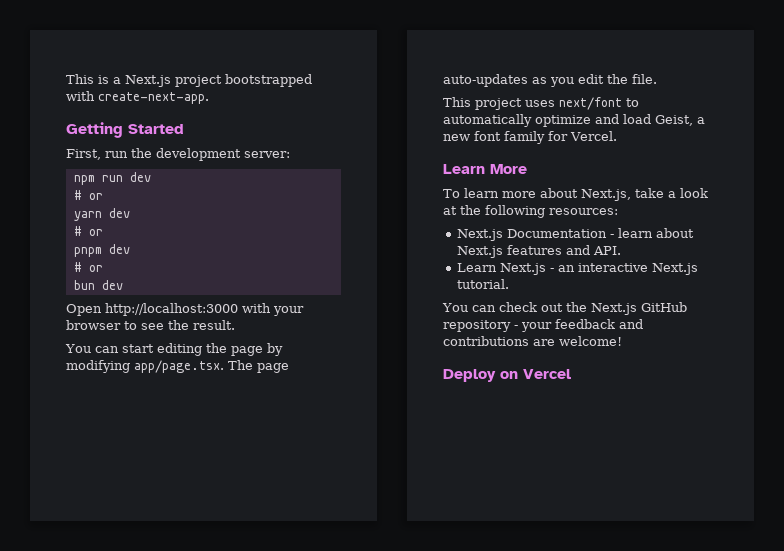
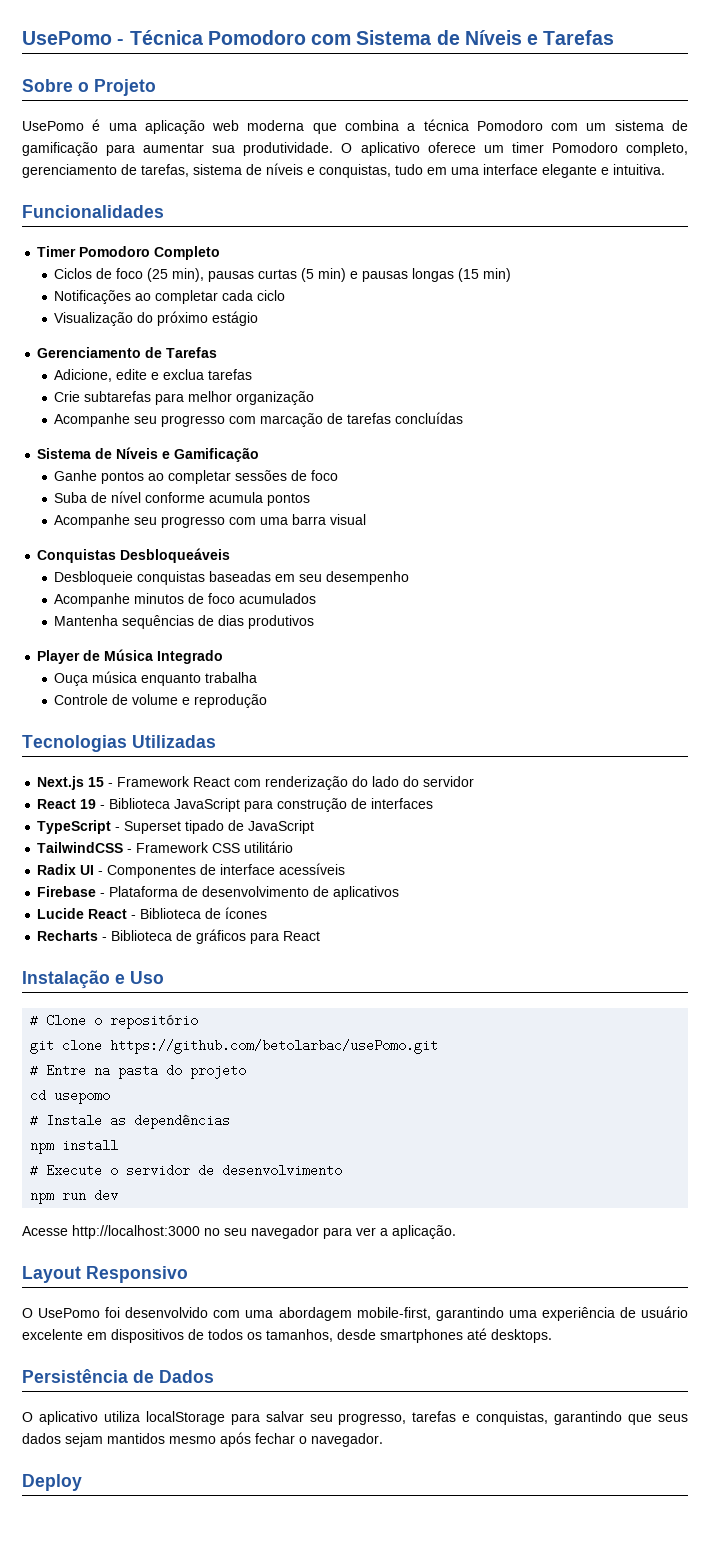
- This is a Next.js project bootstrapped with create-next-app.
- Getting Started
- First, run the development server:
+ UsePomo - Técnica Pomodoro com Sistema de Níveis e Tarefas
+ Sobre o Projeto
+ UsePomo é uma aplicação web moderna que combina a técnica Pomodoro com um sistema de gamificação para aumentar sua produtividade. O aplicativo oferece um timer Pomodoro completo, gerenciamento de tarefas, sistema de níveis e conquistas, tudo em uma interface elegante e intuitiva.
+ Funcionalidades
+ Timer Pomodoro Completo
+ Ciclos de foco (25 min), pausas curtas (5 min) e pausas longas (15 min)
+ Notificações ao completar cada ciclo
+ Visualização do próximo estágio
+ Gerenciamento de Tarefas
+ Adicione, edite e exclua tarefas
+ Crie subtarefas para melhor organização
+ Acompanhe seu progresso com marcação de tarefas concluídas
+ Sistema de Níveis e Gamificação
+ Ganhe pontos ao completar sessões de foco
+ Suba de nível conforme acumula pontos
+ Acompanhe seu progresso com uma barra visual
+ Conquistas Desbloqueáveis
+ Desbloqueie conquistas baseadas em seu desempenho
+ Acompanhe minutos de foco acumulados
+ Mantenha sequências de dias produtivos
+ Player de Música Integrado
+ Ouça música enquanto trabalha
+ Controle de volume e reprodução
+ Tecnologias Utilizadas
+ Next.js 15 - Framework React com renderização do lado do servidor
+ React 19 - Biblioteca JavaScript para construção de interfaces
+ TypeScript - Superset tipado de JavaScript
+ TailwindCSS - Framework CSS utilitário
+ Radix UI - Componentes de interface acessíveis
+ Firebase - Plataforma de desenvolvimento de aplicativos
+ Lucide React - Biblioteca de ícones
+ Recharts - Biblioteca de gráficos para React
+ Instalação e Uso
+ # Clone o repositório
+ git clone https://github.com/betolarbac/usePomo.git
+ # Entre na pasta do projeto
+ cd usepomo
+ # Instale as dependências
+ npm install
+ # Execute o servidor de desenvolvimento
  npm run dev
- # or
- yarn dev
- # or
- pnpm dev
- # or
- bun dev
- Open http://localhost:3000 with your browser to see the result.
- You can start editing the page by modifying app/page.tsx. The page auto-updates as you edit the file.
- This project uses next/font to automatically optimize and load Geist, a new font family for Vercel.
- Learn More
- To learn more about Next.js, take a look at the following resources:
- Next.js Documentation - learn about Next.js features and API.
- Learn Next.js - an interactive Next.js tutorial.
- You can check out the Next.js GitHub repository - your feedback and contributions are welcome!
+ Acesse http://localhost:3000 no seu navegador para ver a aplicação.
+ Layout Responsivo
+ O UsePomo foi desenvolvido com uma abordagem mobile-first, garantindo uma experiência de usuário excelente em dispositivos de todos os tamanhos, desde smartphones até desktops.
+ Persistência de Dados
+ O aplicativo utiliza localStorage para salvar seu progresso, tarefas e conquistas, garantindo que seus dados sejam mantidos mesmo após fechar o navegador.
- Deploy on Vercel
+ Deploy

